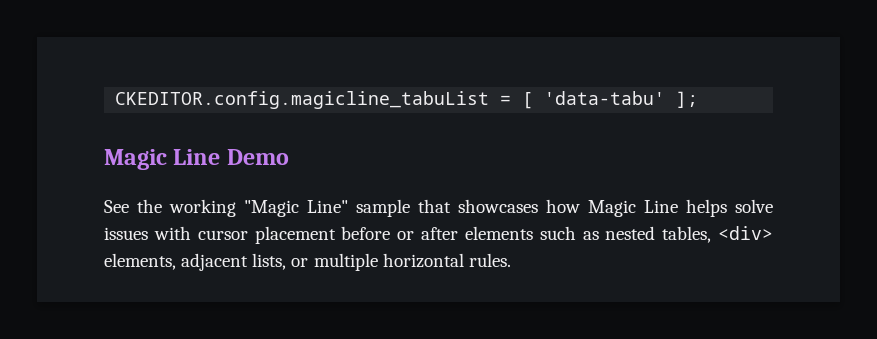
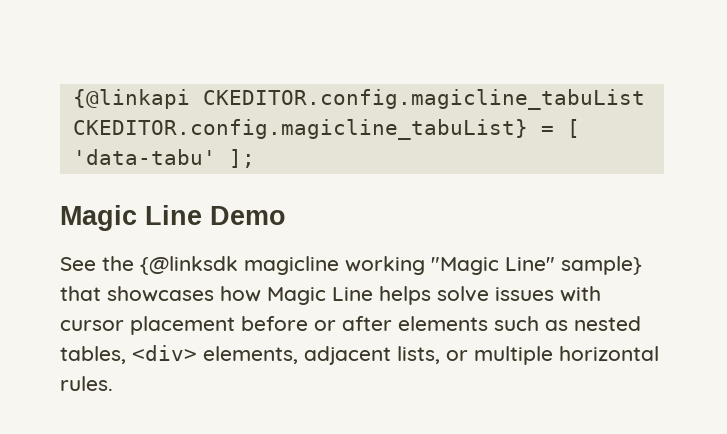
- CKEDITOR.config.magicline_tabuList = [ 'data-tabu' ];
+ {@linkapi CKEDITOR.config.magicline_tabuList CKEDITOR.config.magicline_tabuList} = [ 'data-tabu' ];
- See the working "Magic Line" sample that showcases how Magic Line helps solve issues with cursor placement before or after elements such as nested tables, <div> elements, adjacent lists, or multiple horizontal rules.
+ See the {@linksdk magicline working "Magic Line" sample} that showcases how Magic Line helps solve issues with cursor placement before or after elements such as nested tables, <div> elements, adjacent lists, or multiple horizontal rules.

